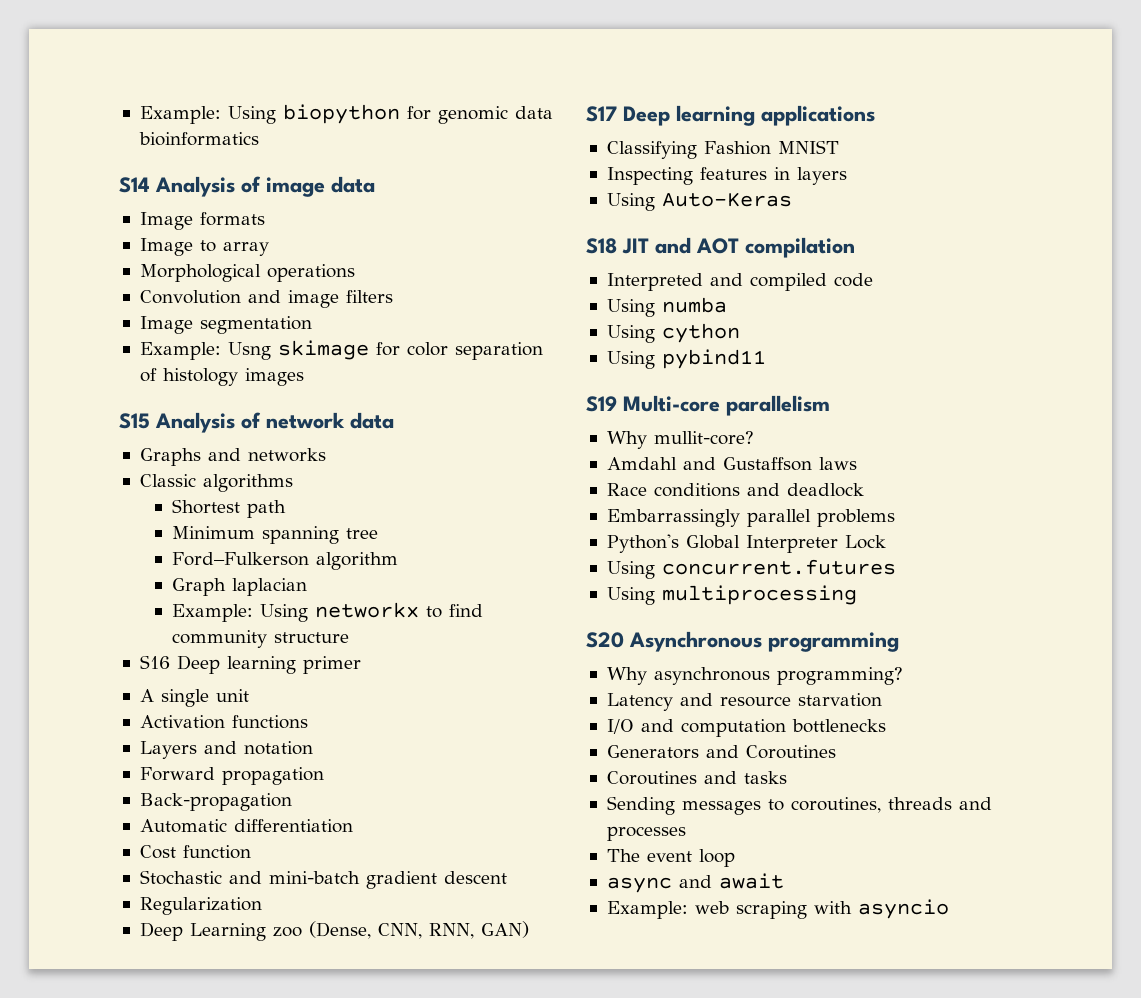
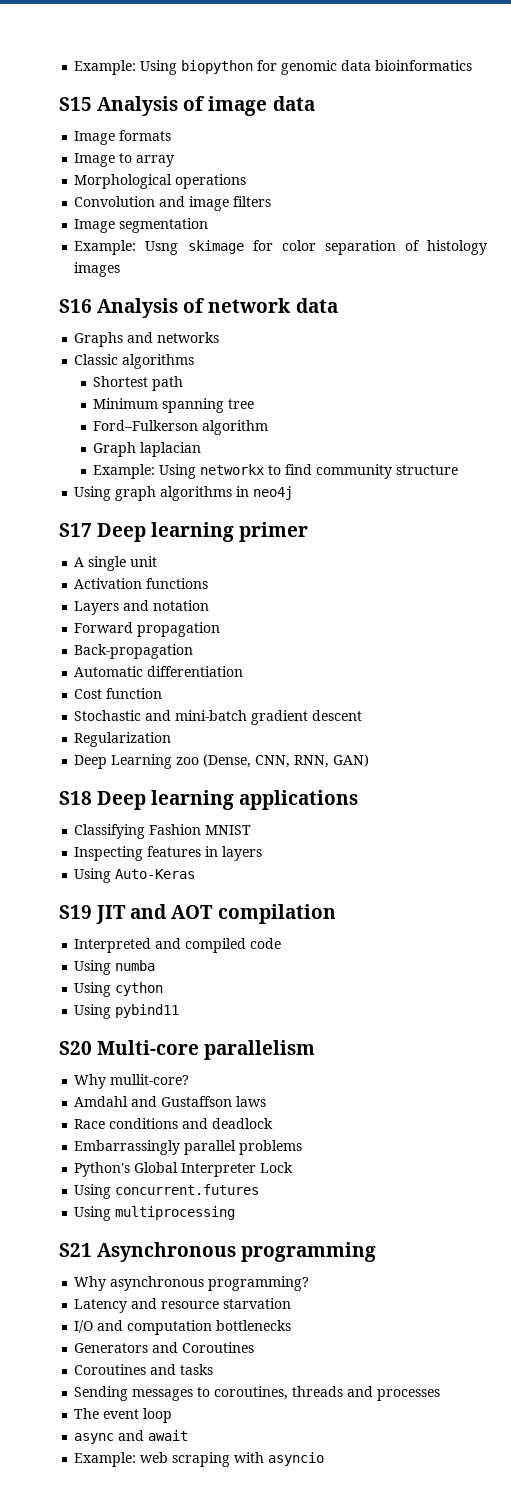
- S14 Analysis of image data
+ S15 Analysis of image data
- S15 Analysis of network data
+ S16 Analysis of network data
- S16 Deep learning primer
+ Using graph algorithms in neo4j
+ S17 Deep learning primer
- S17 Deep learning applications
+ S18 Deep learning applications
- S18 JIT and AOT compilation
+ S19 JIT and AOT compilation
- S19 Multi-core parallelism
+ S20 Multi-core parallelism
- S20 Asynchronous programming
+ S21 Asynchronous programming

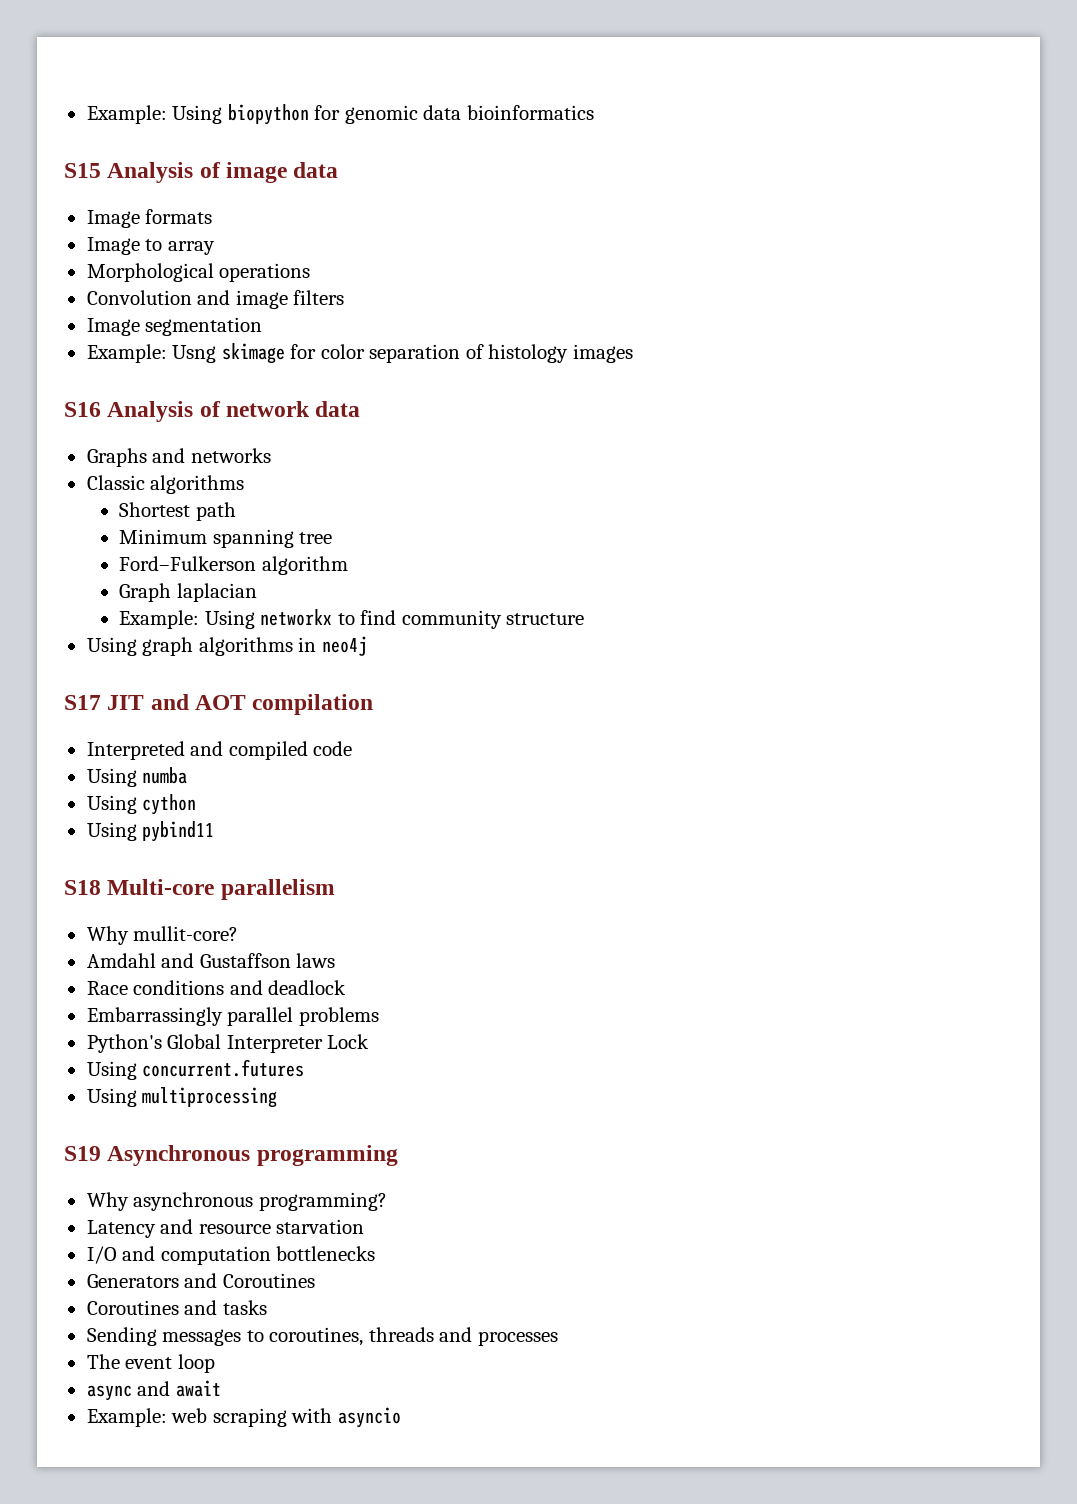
- S17 Deep learning primer
- A single unit
- Activation functions
- Layers and notation
- Forward propagation
- Back-propagation
- Automatic differentiation
- Cost function
- Stochastic and mini-batch gradient descent
- Regularization
- Deep Learning zoo (Dense, CNN, RNN, GAN)
- S18 Deep learning applications
- Classifying Fashion MNIST
- Inspecting features in layers
- Using Auto-Keras
- S19 JIT and AOT compilation
+ S17 JIT and AOT compilation
- S20 Multi-core parallelism
+ S18 Multi-core parallelism
- S21 Asynchronous programming
+ S19 Asynchronous programming

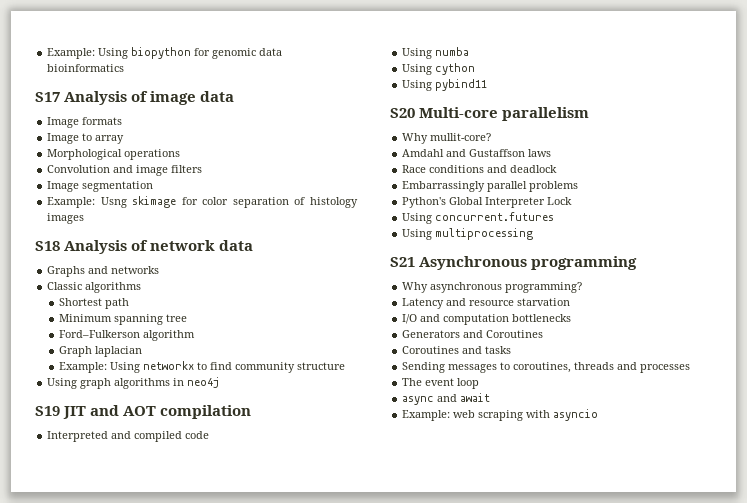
- S15 Analysis of image data
+ S17 Analysis of image data
- S16 Analysis of network data
+ S18 Analysis of network data
- S17 JIT and AOT compilation
+ S19 JIT and AOT compilation
- S18 Multi-core parallelism
+ S20 Multi-core parallelism
- S19 Asynchronous programming
+ S21 Asynchronous programming

